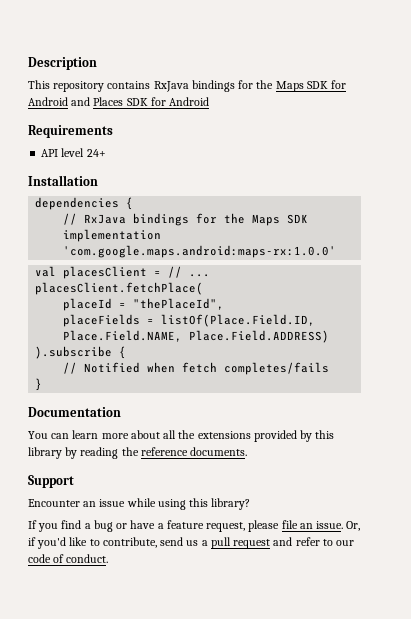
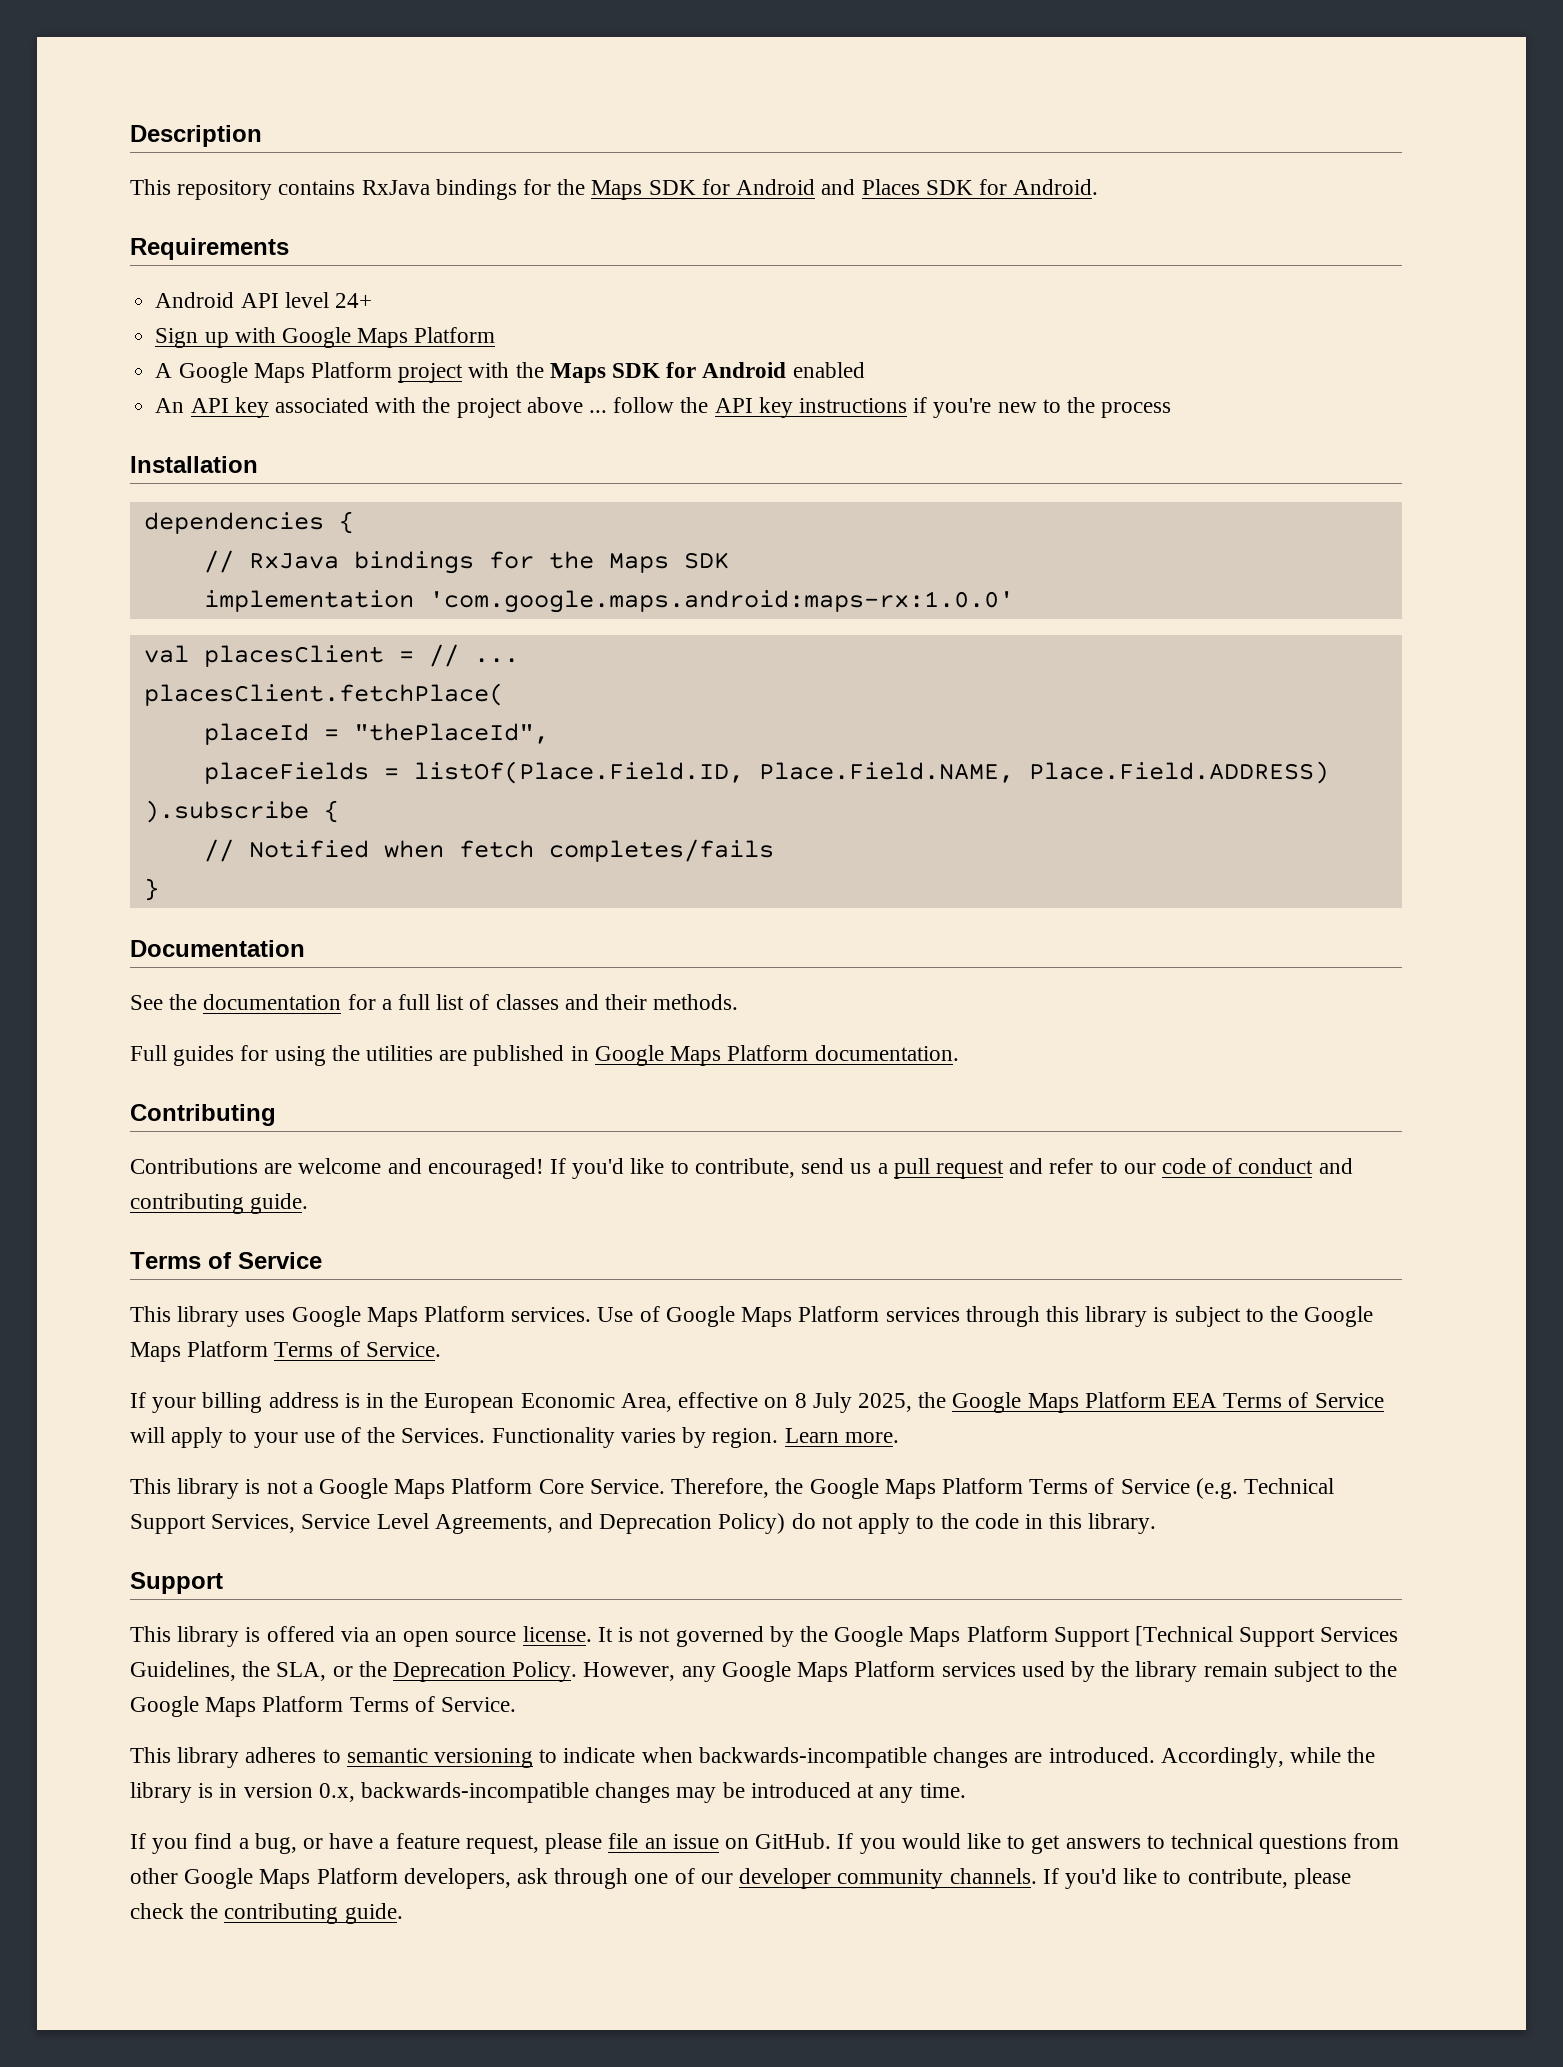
- This repository contains RxJava bindings for the Maps SDK for Android and Places SDK for Android
+ This repository contains RxJava bindings for the Maps SDK for Android and Places SDK for Android.
- API level 24+
+ Android API level 24+
+ Sign up with Google Maps Platform
+ A Google Maps Platform project with the Maps SDK for Android enabled
+ An API key associated with the project above ... follow the API key instructions if you're new to the process
- You can learn more about all the extensions provided by this library by reading the reference documents.
+ See the documentation for a full list of classes and their methods.
+ Full guides for using the utilities are published in Google Maps Platform documentation.
+ Contributing
+ Contributions are welcome and encouraged! If you'd like to contribute, send us a pull request and refer to our code of conduct and contributing guide.
+ Terms of Service
+ This library uses Google Maps Platform services. Use of Google Maps Platform services through this library is subject to the Google Maps Platform Terms of Service.
+ If your billing address is in the European Economic Area, effective on 8 July 2025, the Google Maps Platform EEA Terms of Service will apply to your use of the Services. Functionality varies by region. Learn more.
+ This library is not a Google Maps Platform Core Service. Therefore, the Google Maps Platform Terms of Service (e.g. Technical Support Services, Service Level Agreements, and Deprecation Policy) do not apply to the code in this library.
  Support
- Encounter an issue while using this library?
- If you find a bug or have a feature request, please file an issue. Or, if you'd like to contribute, send us a pull request and refer to our code of conduct.
+ This library is offered via an open source license. It is not governed by the Google Maps Platform Support [Technical Support Services Guidelines, the SLA, or the Deprecation Policy. However, any Google Maps Platform services used by the library remain subject to the Google Maps Platform Terms of Service.
+ This library adheres to semantic versioning to indicate when backwards-incompatible changes are introduced. Accordingly, while the library is in version 0.x, backwards-incompatible changes may be introduced at any time.
+ If you find a bug, or have a feature request, please file an issue on GitHub. If you would like to get answers to technical questions from other Google Maps Platform developers, ask through one of our developer community channels. If you'd like to contribute, please check the contributing guide.

